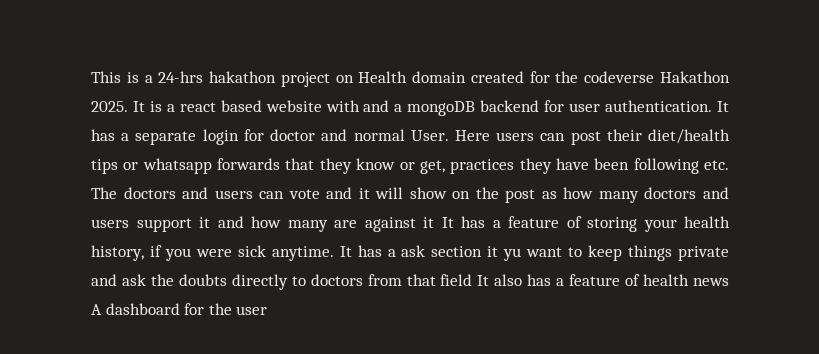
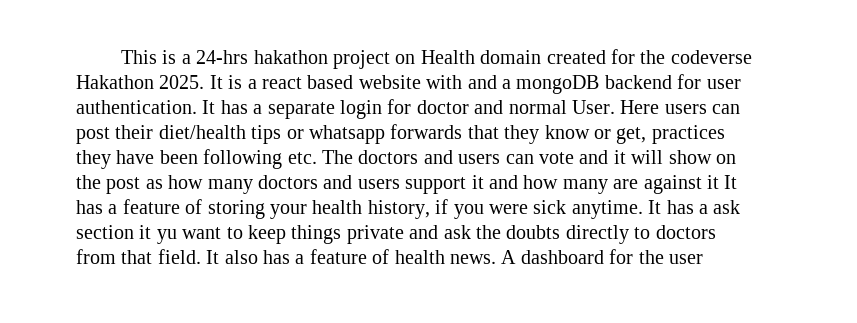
- It has a ask section it yu want to keep things private and ask the doubts directly to doctors from that field It also has a feature of health news A dashboard for the user
+ It has a ask section it yu want to keep things private and ask the doubts directly to doctors from that field. It also has a feature of health news. A dashboard for the user

